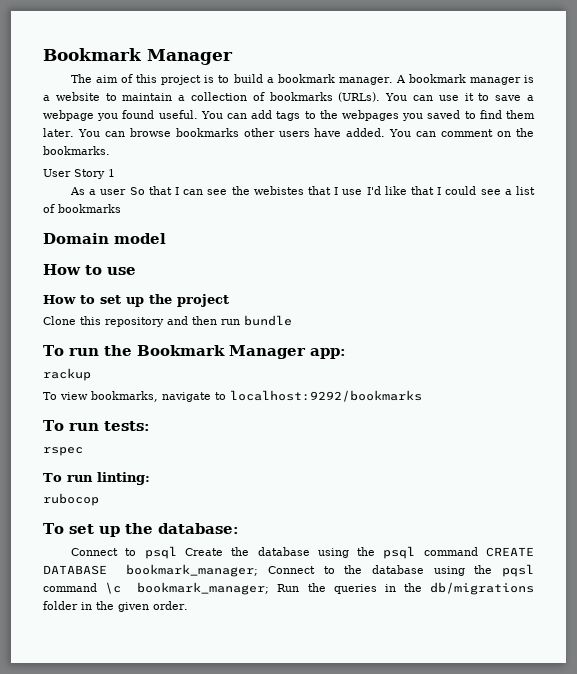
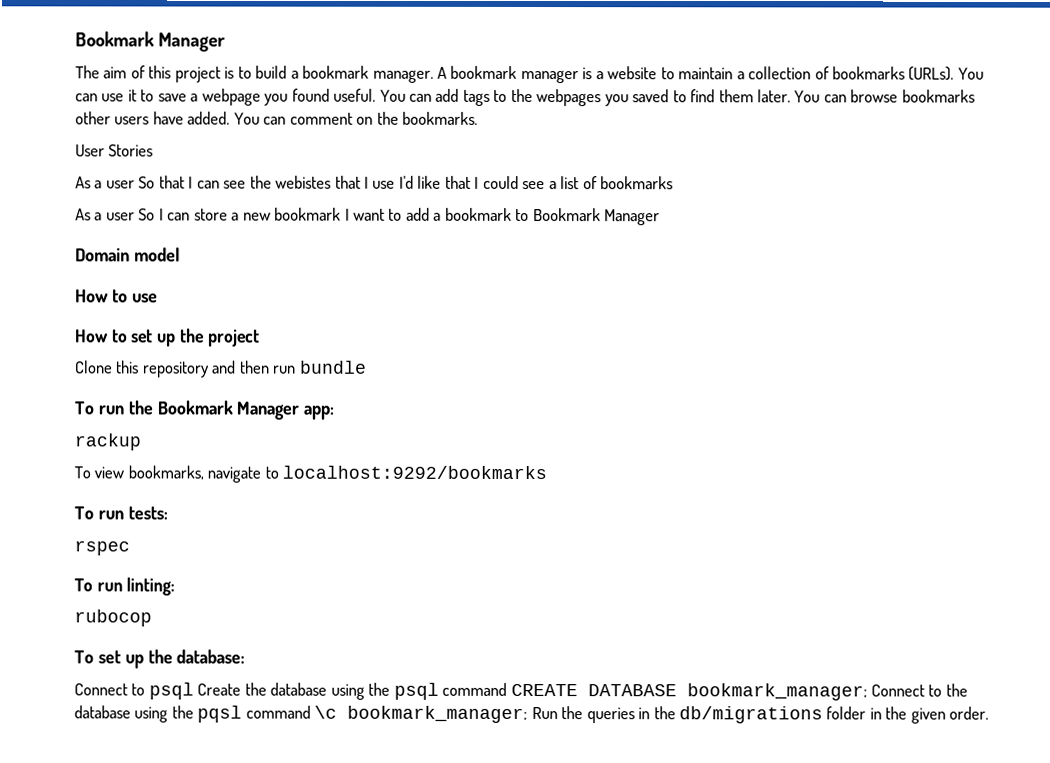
- User Story 1
+ User Stories
+ As a user So I can store a new bookmark I want to add a bookmark to Bookmark Manager

